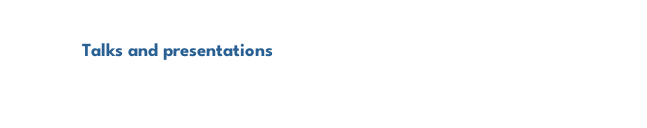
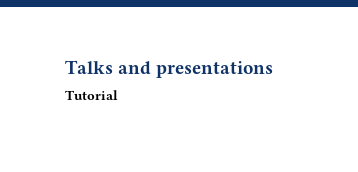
+ Tutorial

